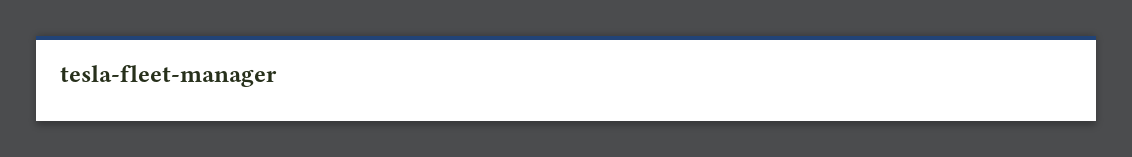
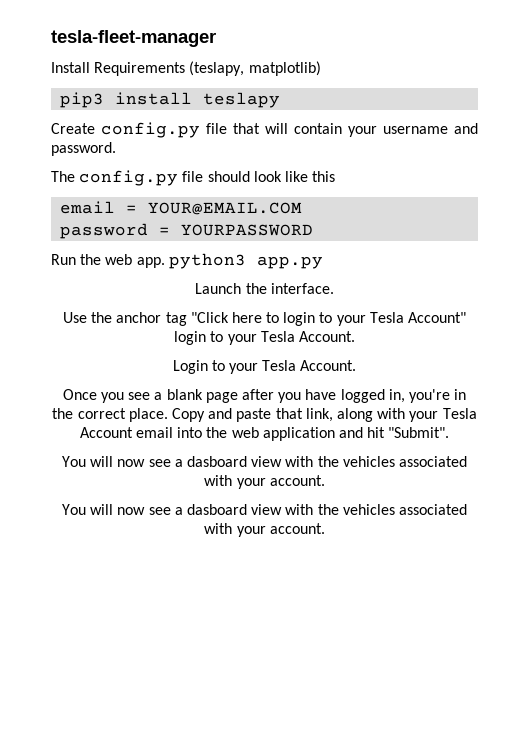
+ Install Requirements (teslapy, matplotlib)
+ pip3 install teslapy
+ Create config.py file that will contain your username and password.
+ The config.py file should look like this
+ email = YOUR@EMAIL.COM
+ password = YOURPASSWORD
+ Run the web app. python3 app.py
+ Launch the interface.
+ Use the anchor tag "Click here to login to your Tesla Account" login to your Tesla Account.
+ Login to your Tesla Account.
+ Once you see a blank page after you have logged in, you're in the correct place. Copy and paste that link, along with your Tesla Account email into the web application and hit "Submit".
+ You will now see a dasboard view with the vehicles associated with your account.
+ You will now see a dasboard view with the vehicles associated with your account.

